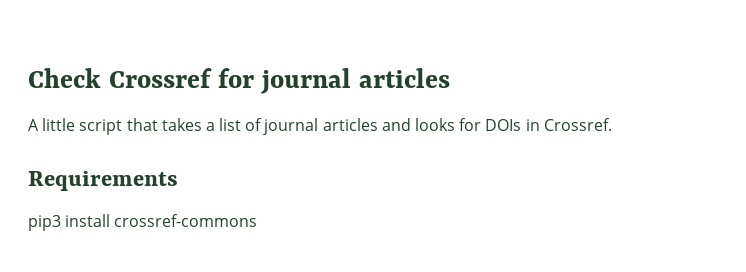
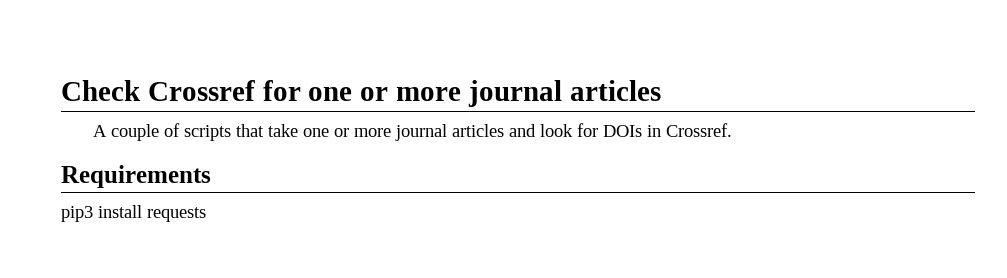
- Check Crossref for journal articles
+ Check Crossref for one or more journal articles
- A little script that takes a list of journal articles and looks for DOIs in Crossref.
+ A couple of scripts that take one or more journal articles and look for DOIs in Crossref.
- pip3 install crossref-commons
+ pip3 install requests

